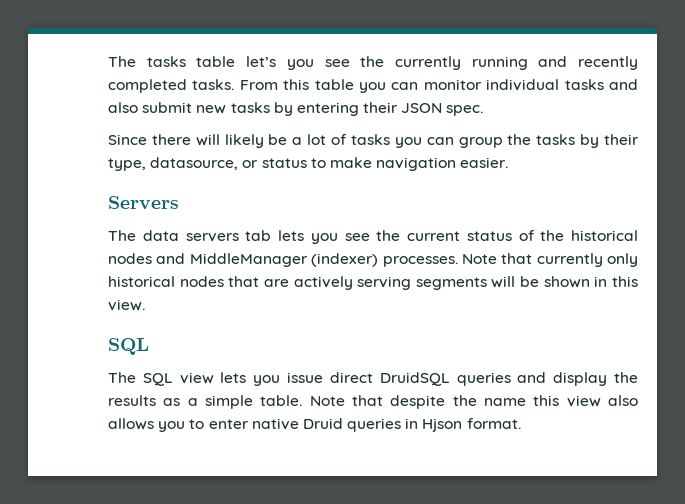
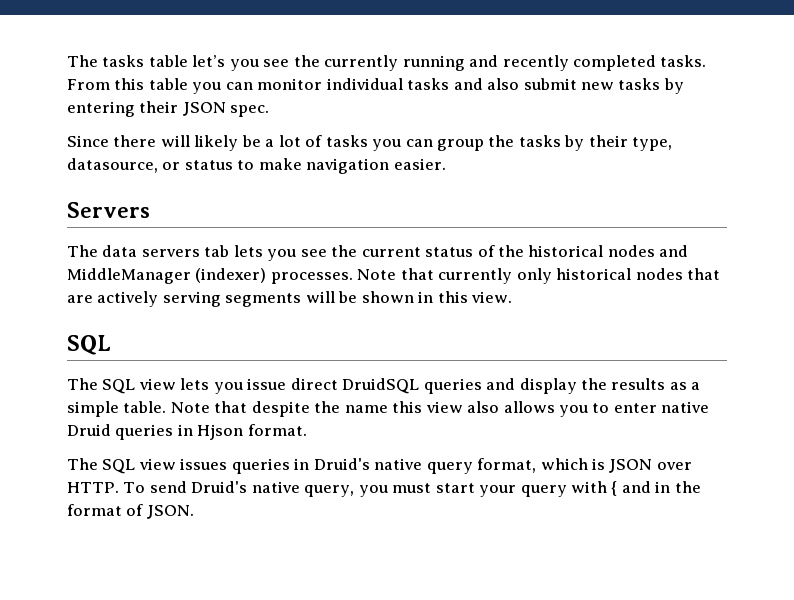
+ The SQL view issues queries in Druid's native query format, which is JSON over HTTP. To send Druid's native query, you must start your query with { and in the format of JSON.

